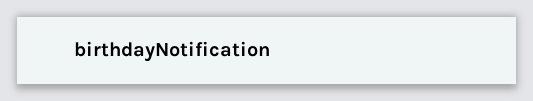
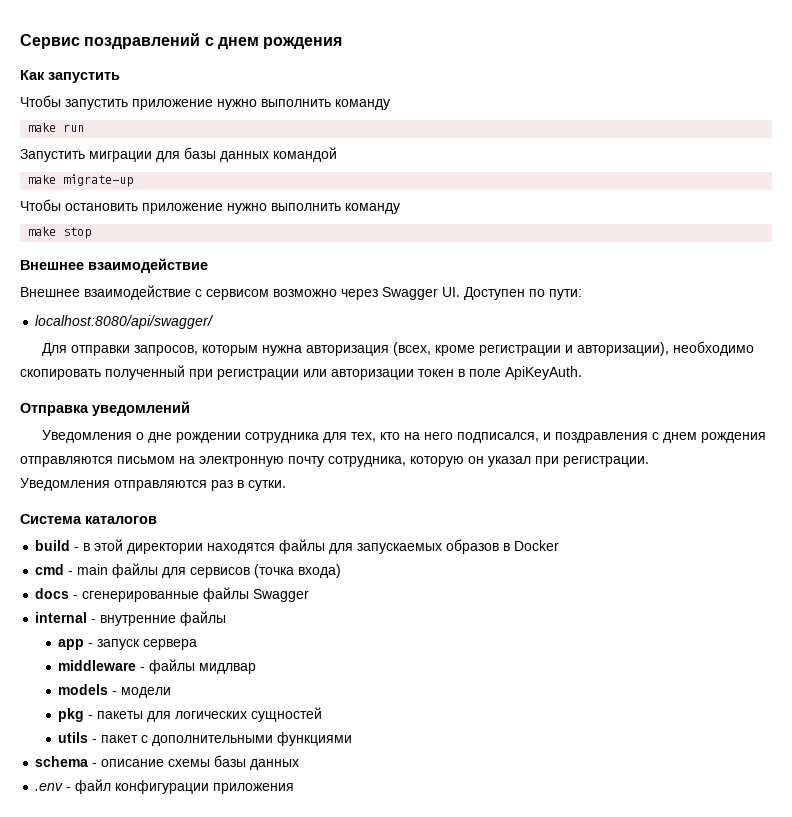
- birthdayNotification
+ Сервис поздравлений с днем рождения
+ Как запустить
+ Чтобы запустить приложение нужно выполнить команду
+ make run
+ Запустить миграции для базы данных командой
+ make migrate-up
+ Чтобы остановить приложение нужно выполнить команду
+ make stop
+ Внешнее взаимодействие
+ Внешнее взаимодействие с сервисом возможно через Swagger UI. Доступен по пути:
+ localhost:8080/api/swagger/
+ Для отправки запросов, которым нужна авторизация (всех, кроме регистрации и авторизации), необходимо скопировать полученный при регистрации или авторизации токен в поле ApiKeyAuth.
+ Отправка уведомлений
+ Уведомления о дне рождении сотрудника для тех, кто на него подписался, и поздравления с днем рождения отправляются письмом на электронную почту сотрудника, которую он указал при регистрации.
+ Уведомления отправляются раз в сутки.
+ Система каталогов
+ build - в этой директории находятся файлы для запускаемых образов в Docker
+ cmd - main файлы для сервисов (точка входа)
+ docs - сгенерированные файлы Swagger
+ internal - внутренние файлы
+ app - запуск сервера
+ middleware - файлы мидлвар
+ models - модели
+ pkg - пакеты для логических сущностей
+ utils - пакет с дополнительными функциями
+ schema - описание схемы базы данных
+ .env - файл конфигурации приложения

